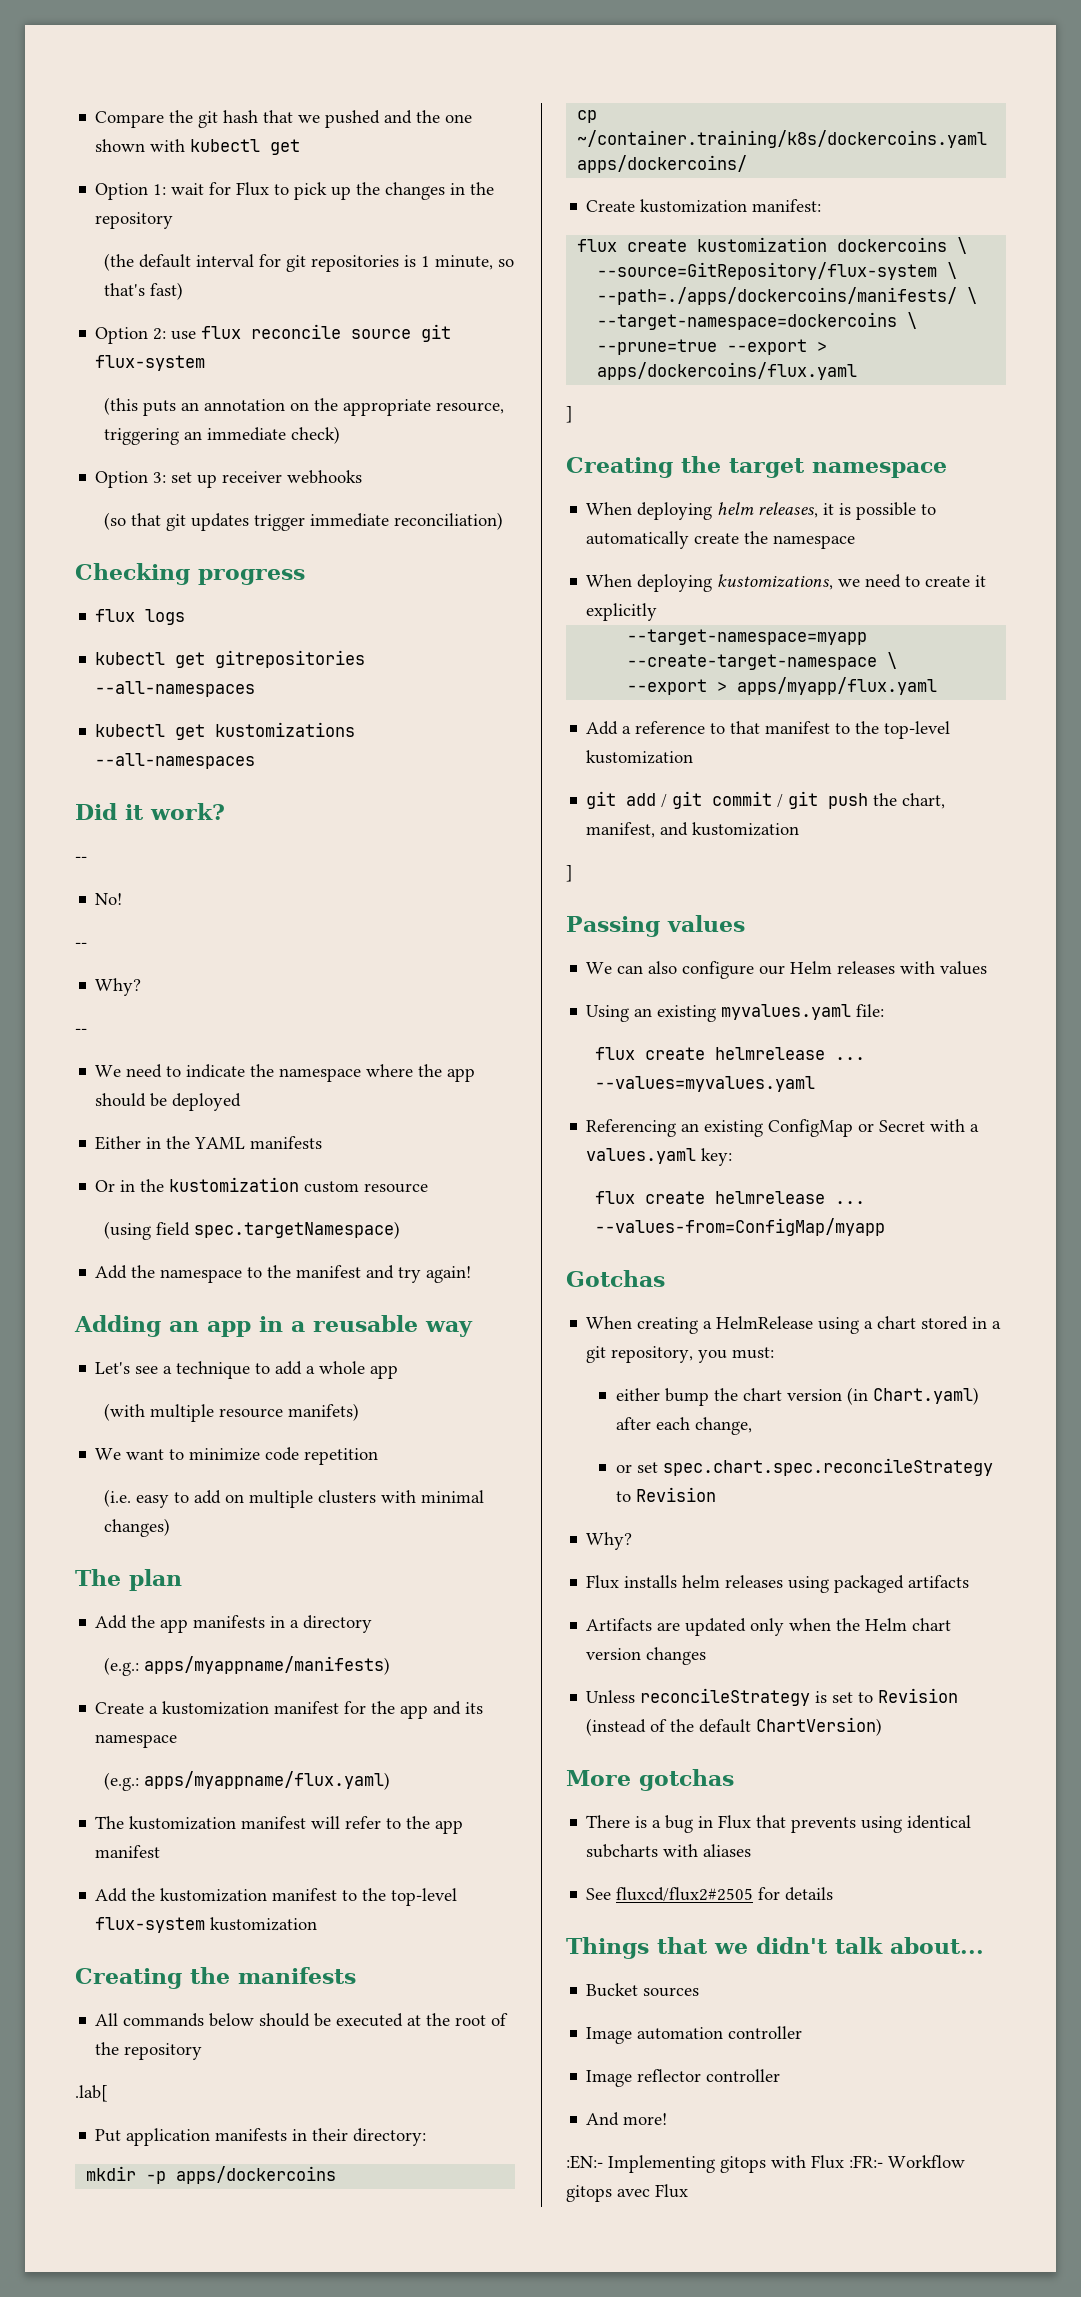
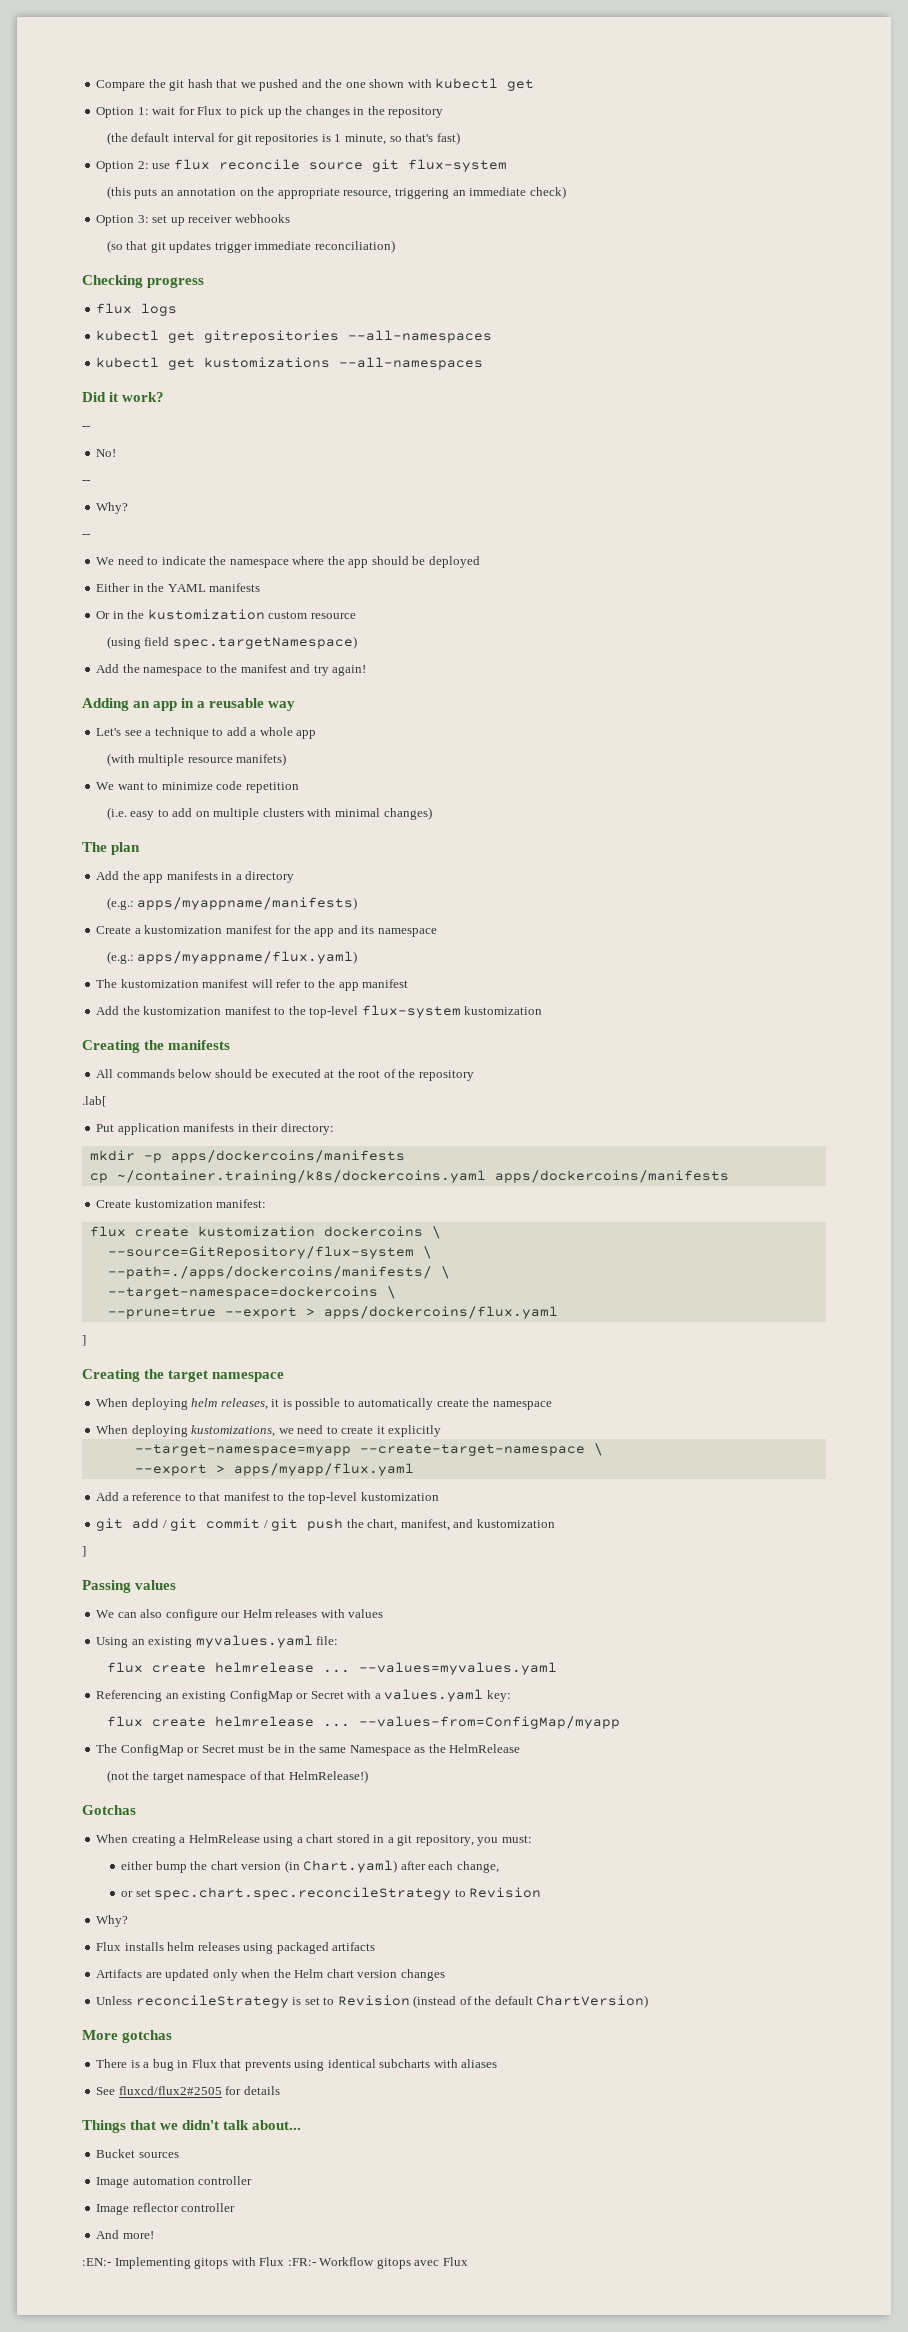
- mkdir -p apps/dockercoins
+ mkdir -p apps/dockercoins/manifests
- cp ~/container.training/k8s/dockercoins.yaml apps/dockercoins/
+ cp ~/container.training/k8s/dockercoins.yaml apps/dockercoins/manifests
+ The ConfigMap or Secret must be in the same Namespace as the HelmRelease
+ (not the target namespace of that HelmRelease!)

